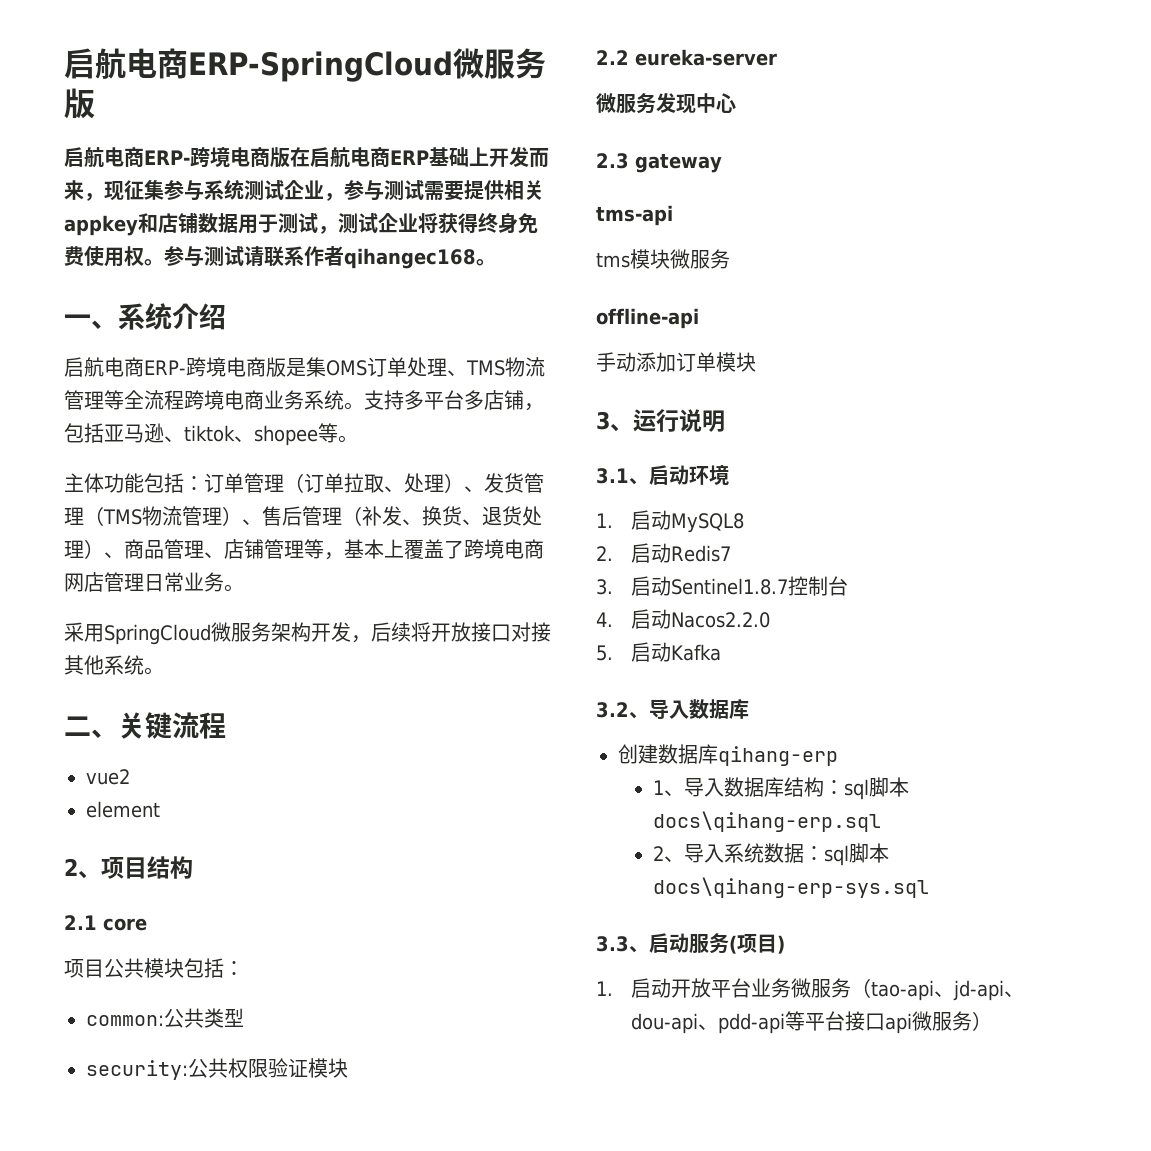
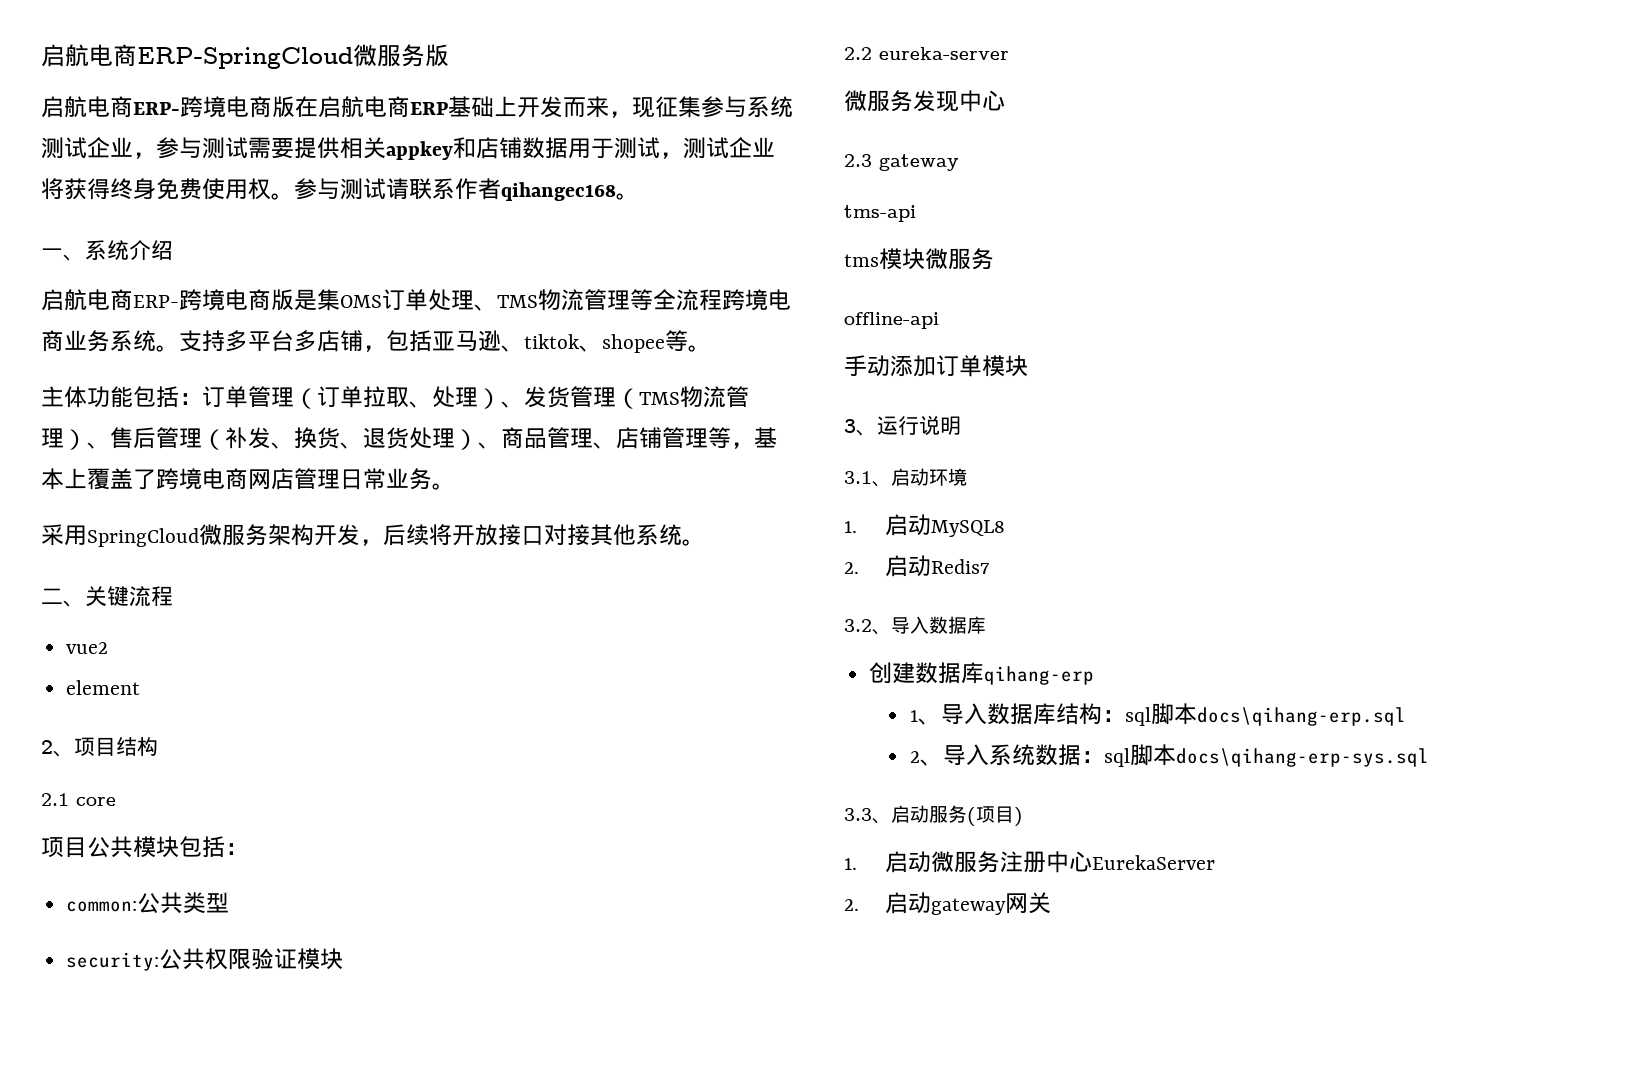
- 3.启动Sentinel1.8.7控制台
- 4.启动Nacos2.2.0
- 5.启动Kafka
- 1.启动开放平台业务微服务（tao-api、jd-api、dou-api、pdd-api等平台接口api微服务）
+ 1.启动微服务注册中心EurekaServer
+ 2.启动gateway网关

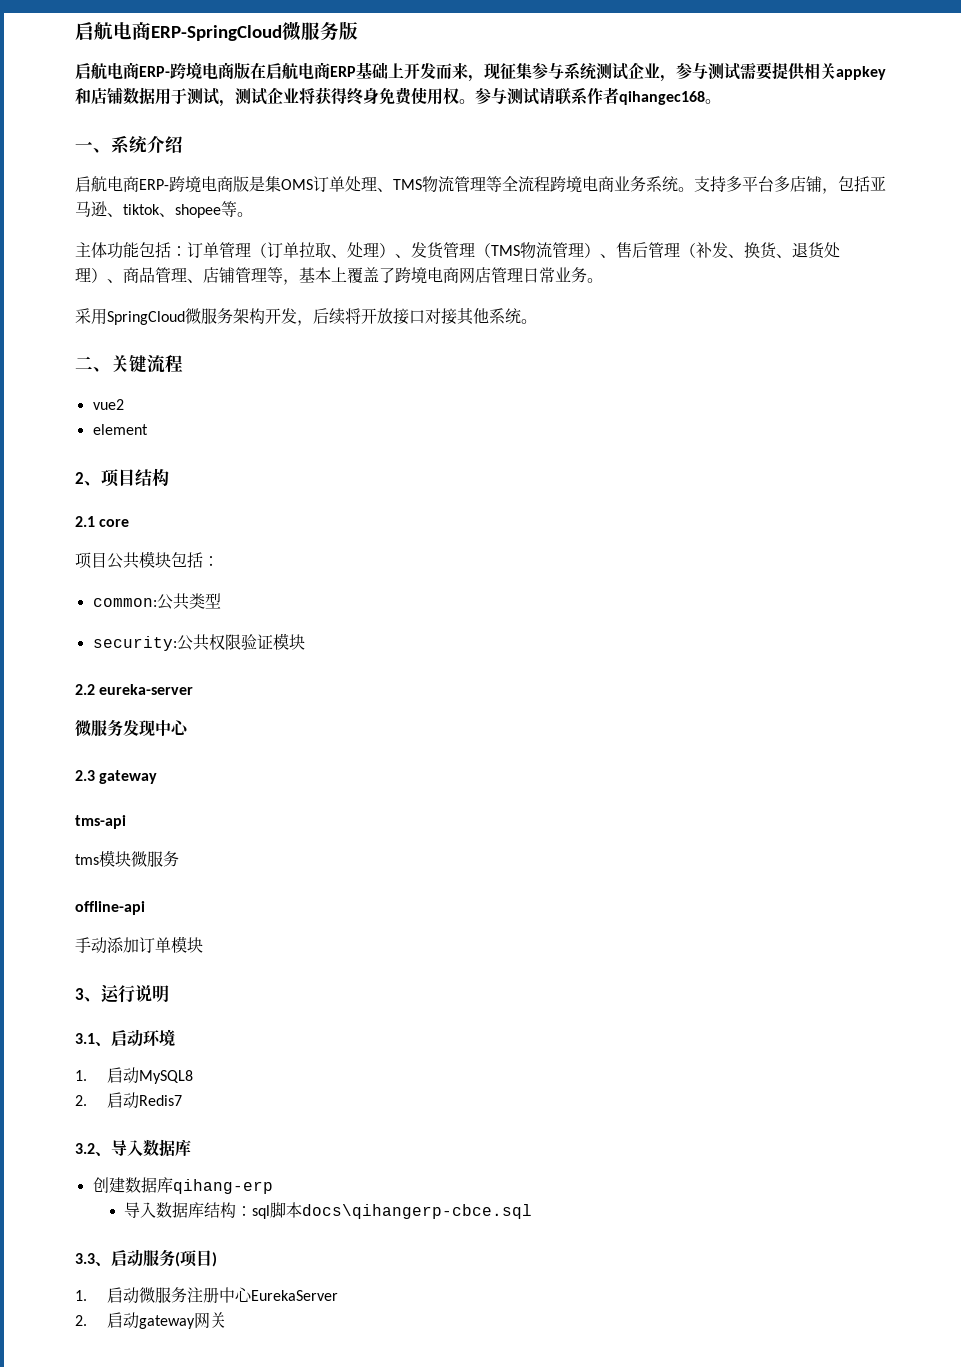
- 1、导入数据库结构：sql脚本docs\qihang-erp.sql
- 2、导入系统数据：sql脚本docs\qihang-erp-sys.sql
+ 导入数据库结构：sql脚本docs\qihangerp-cbce.sql

